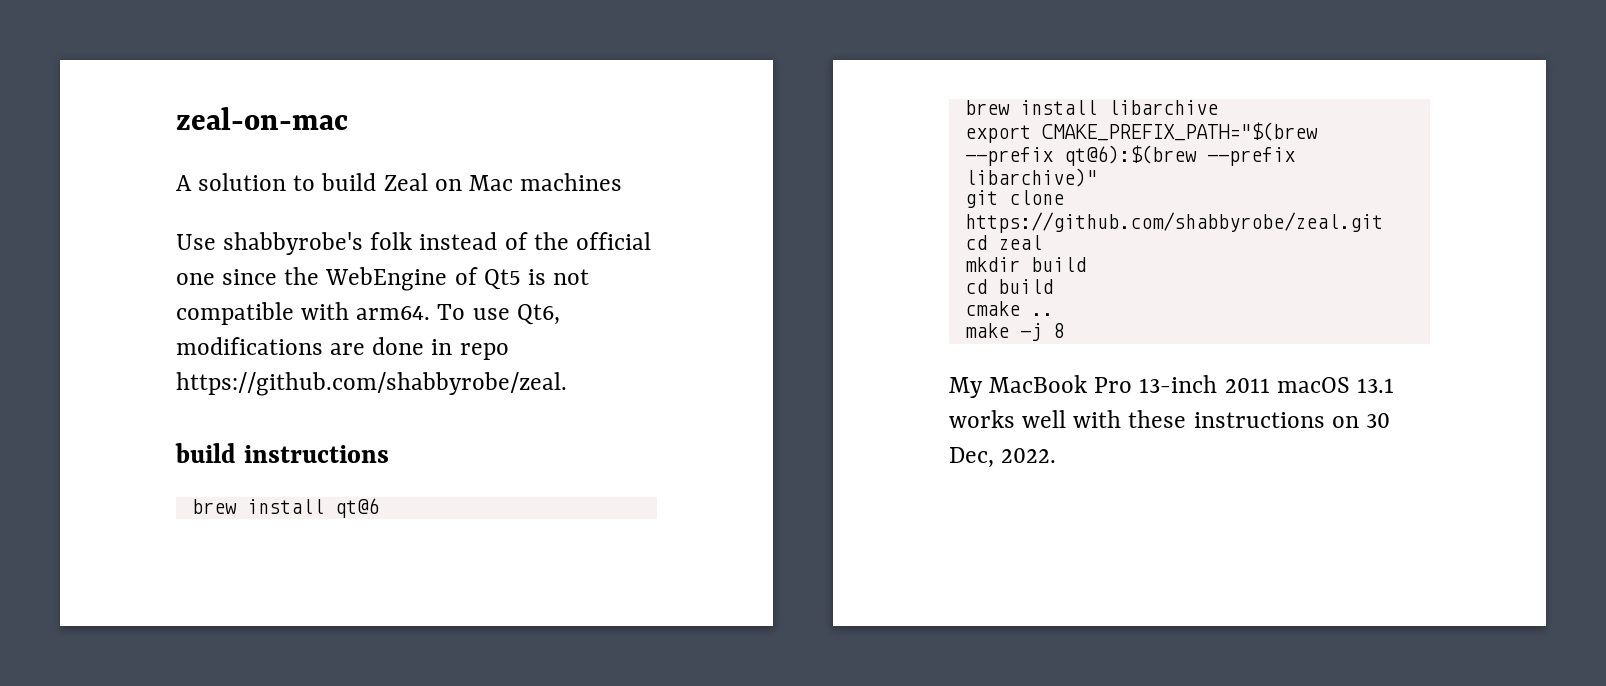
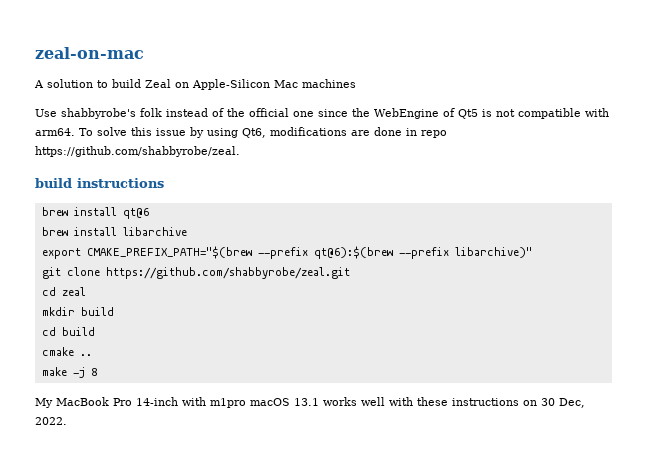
- A solution to build Zeal on Mac machines
+ A solution to build Zeal on Apple-Silicon Mac machines
- To use Qt6, modifications are done in repo https://github.com/shabbyrobe/zeal.
+ To solve this issue by using Qt6, modifications are done in repo https://github.com/shabbyrobe/zeal.
- My MacBook Pro 13-inch 2011 macOS 13.1 works well with these instructions on 30 Dec, 2022.
+ My MacBook Pro 14-inch with m1pro macOS 13.1 works well with these instructions on 30 Dec, 2022.

